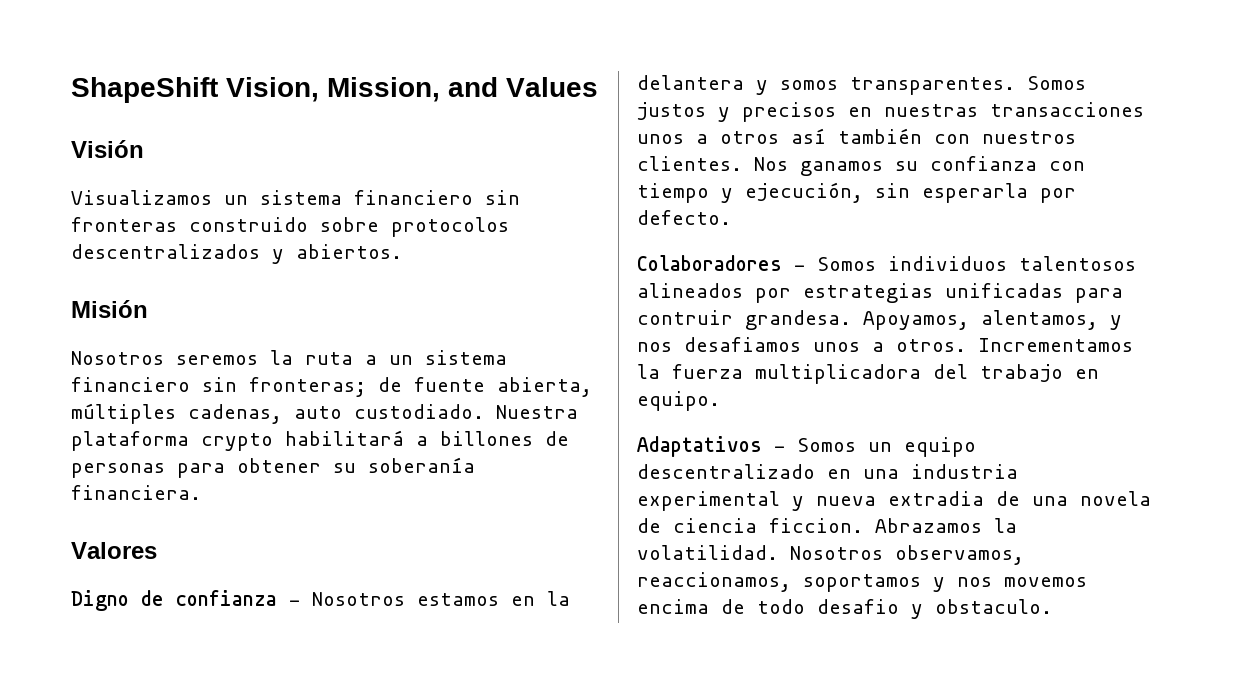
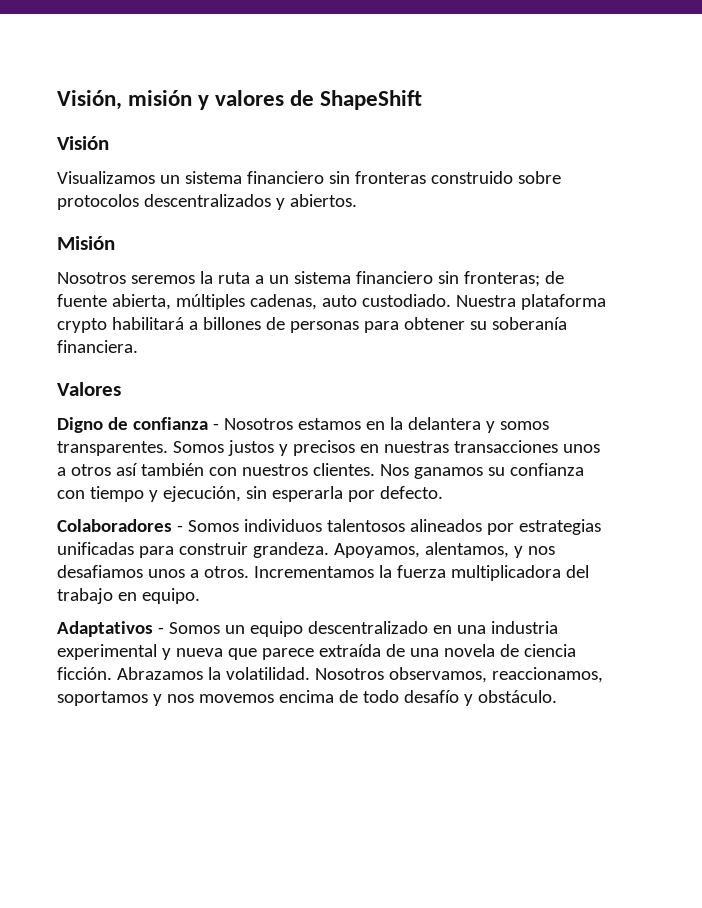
- ShapeShift Vision, Mission, and Values
+ Visión, misión y valores de ShapeShift
- Colaboradores - Somos individuos talentosos alineados por estrategias unificadas para contruir grandesa.
+ Colaboradores - Somos individuos talentosos alineados por estrategias unificadas para construir grandeza.
- Adaptativos - Somos un equipo descentralizado en una industria experimental y nueva extradia de una novela de ciencia ficcion.
+ Adaptativos - Somos un equipo descentralizado en una industria experimental y nueva que parece extraída de una novela de ciencia ficción.
- Nosotros observamos, reaccionamos, soportamos y nos movemos encima de todo desafio y obstaculo.
+ Nosotros observamos, reaccionamos, soportamos y nos movemos encima de todo desafío y obstáculo.

